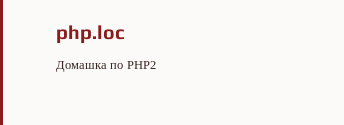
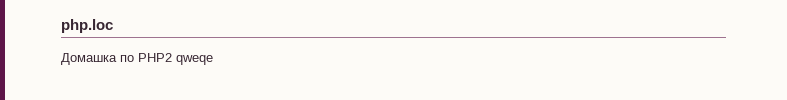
- Домашка по PHP2
+ Домашка по PHP2 qweqe

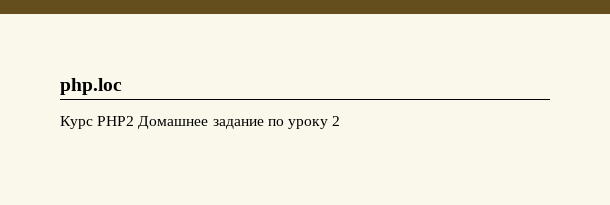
- Домашка по PHP2 qweqe
+ Курс PHP2 Домашнее задание по уроку 2

